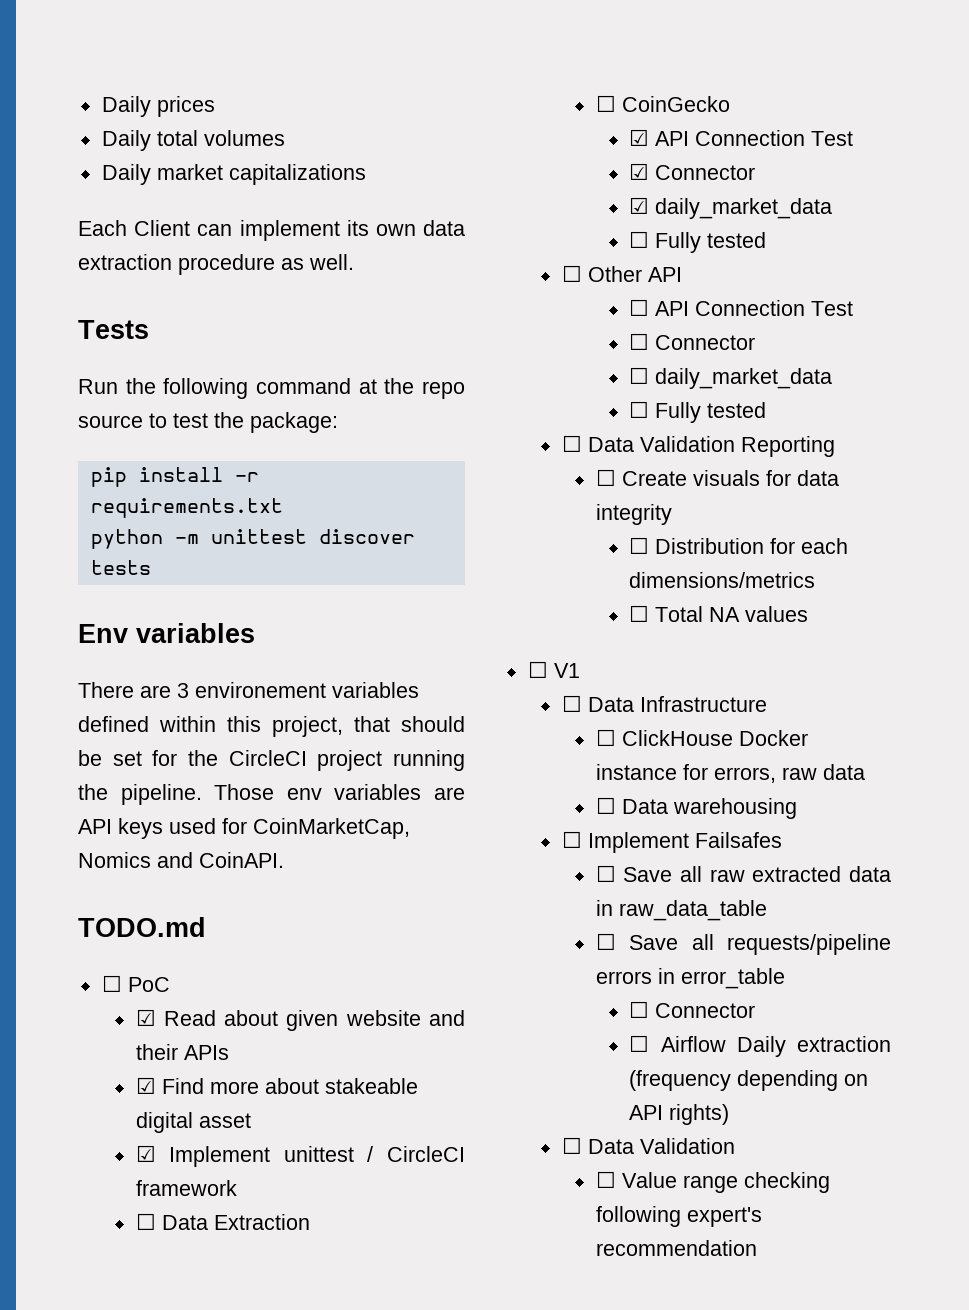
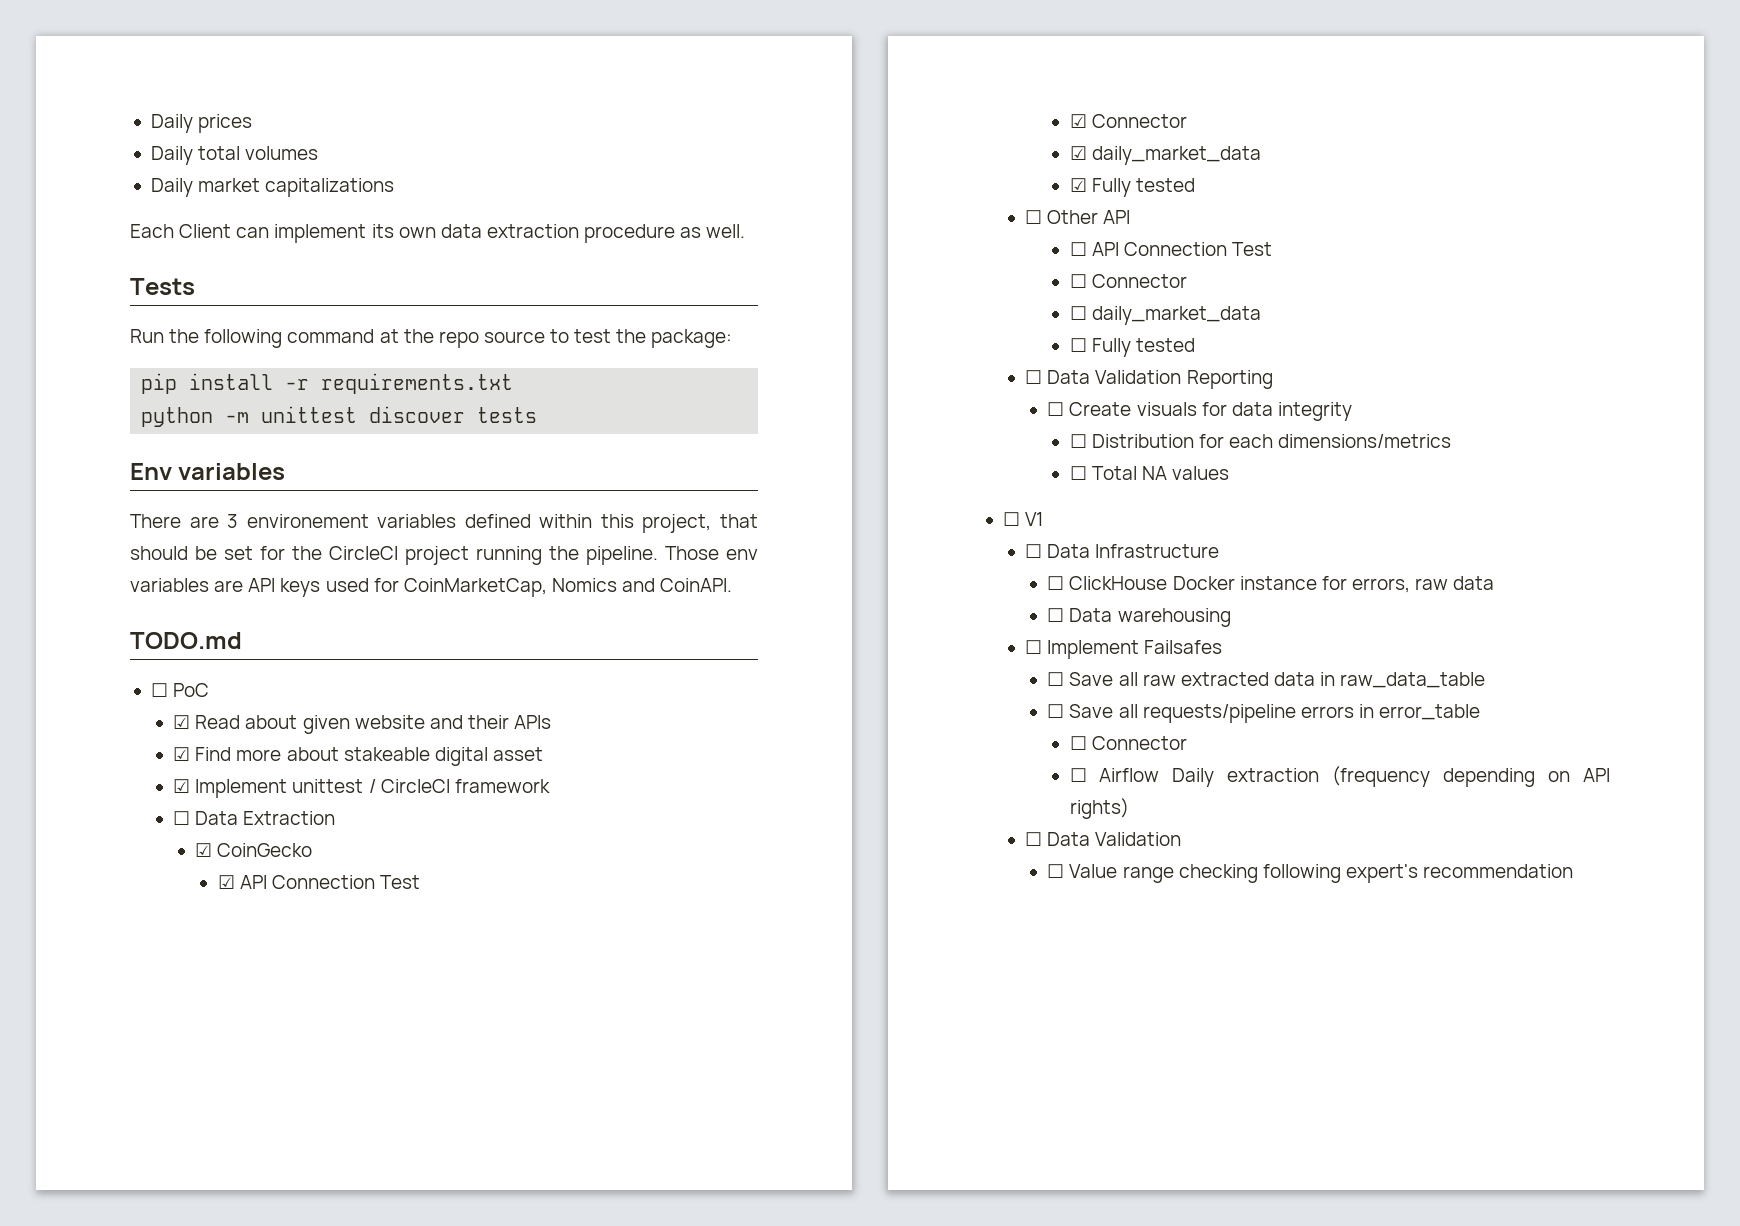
- ☐ CoinGecko
+ ☑ CoinGecko
  ☑ daily_market_data
- ☐ Fully tested
+ ☑ Fully tested

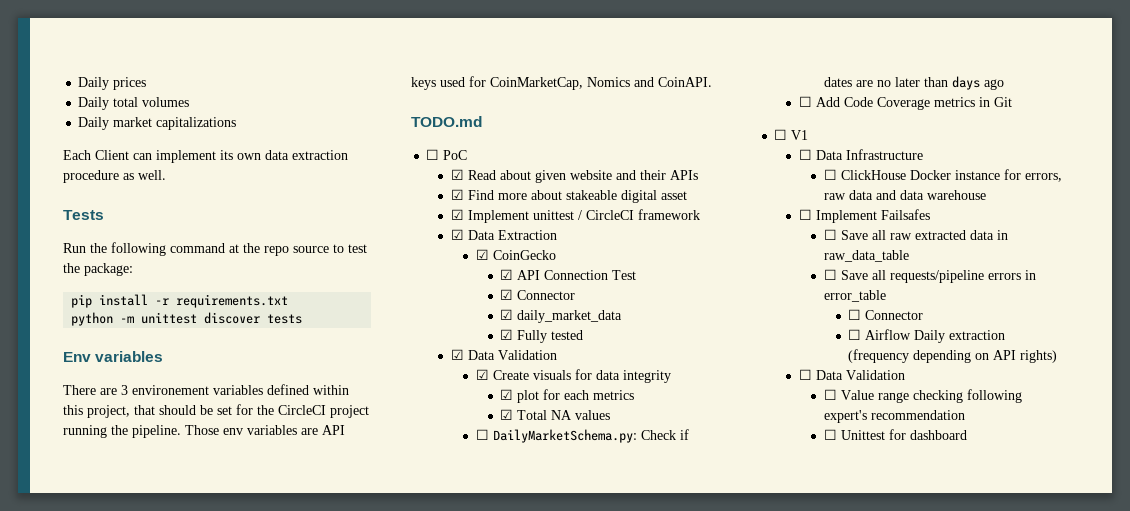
- ☐ Data Extraction
+ ☑ Data Extraction
- ☐ Other API
- ☐ API Connection Test
- ☐ Connector
- ☐ daily_market_data
- ☐ Fully tested
- ☐ Data Validation Reporting
- ☐ Create visuals for data integrity
+ ☑ Data Validation
+ ☑ Create visuals for data integrity
- ☐ Distribution for each dimensions/metrics
- ☐ Total NA values
+ ☑ plot for each metrics
+ ☑ Total NA values
+ ☐ DailyMarketSchema.py: Check if dates are no later than days ago
+ ☐ Add Code Coverage metrics in Git
- ☐ ClickHouse Docker instance for errors, raw data
- ☐ Data warehousing
+ ☐ ClickHouse Docker instance for errors, raw data and data warehouse
+ ☐ Unittest for dashboard

